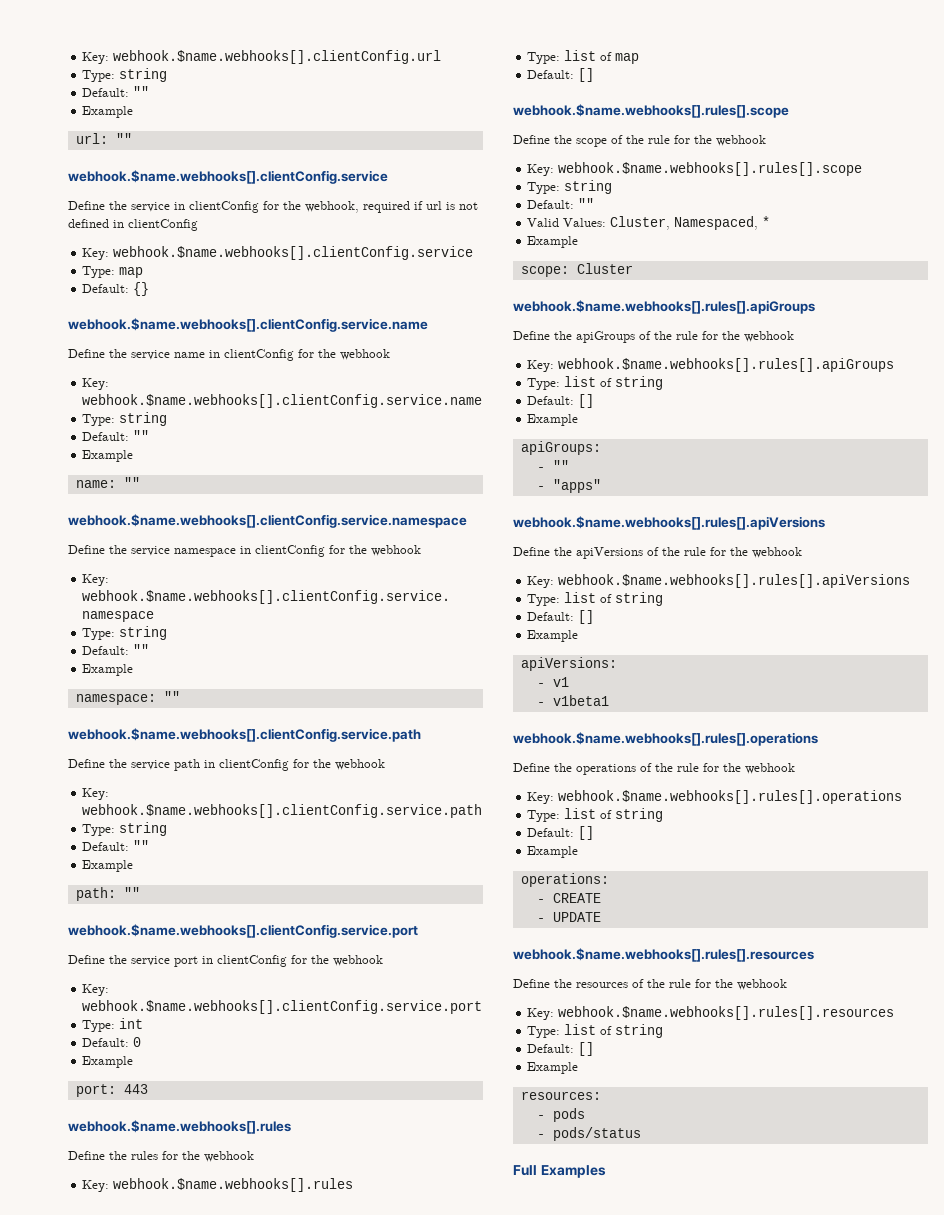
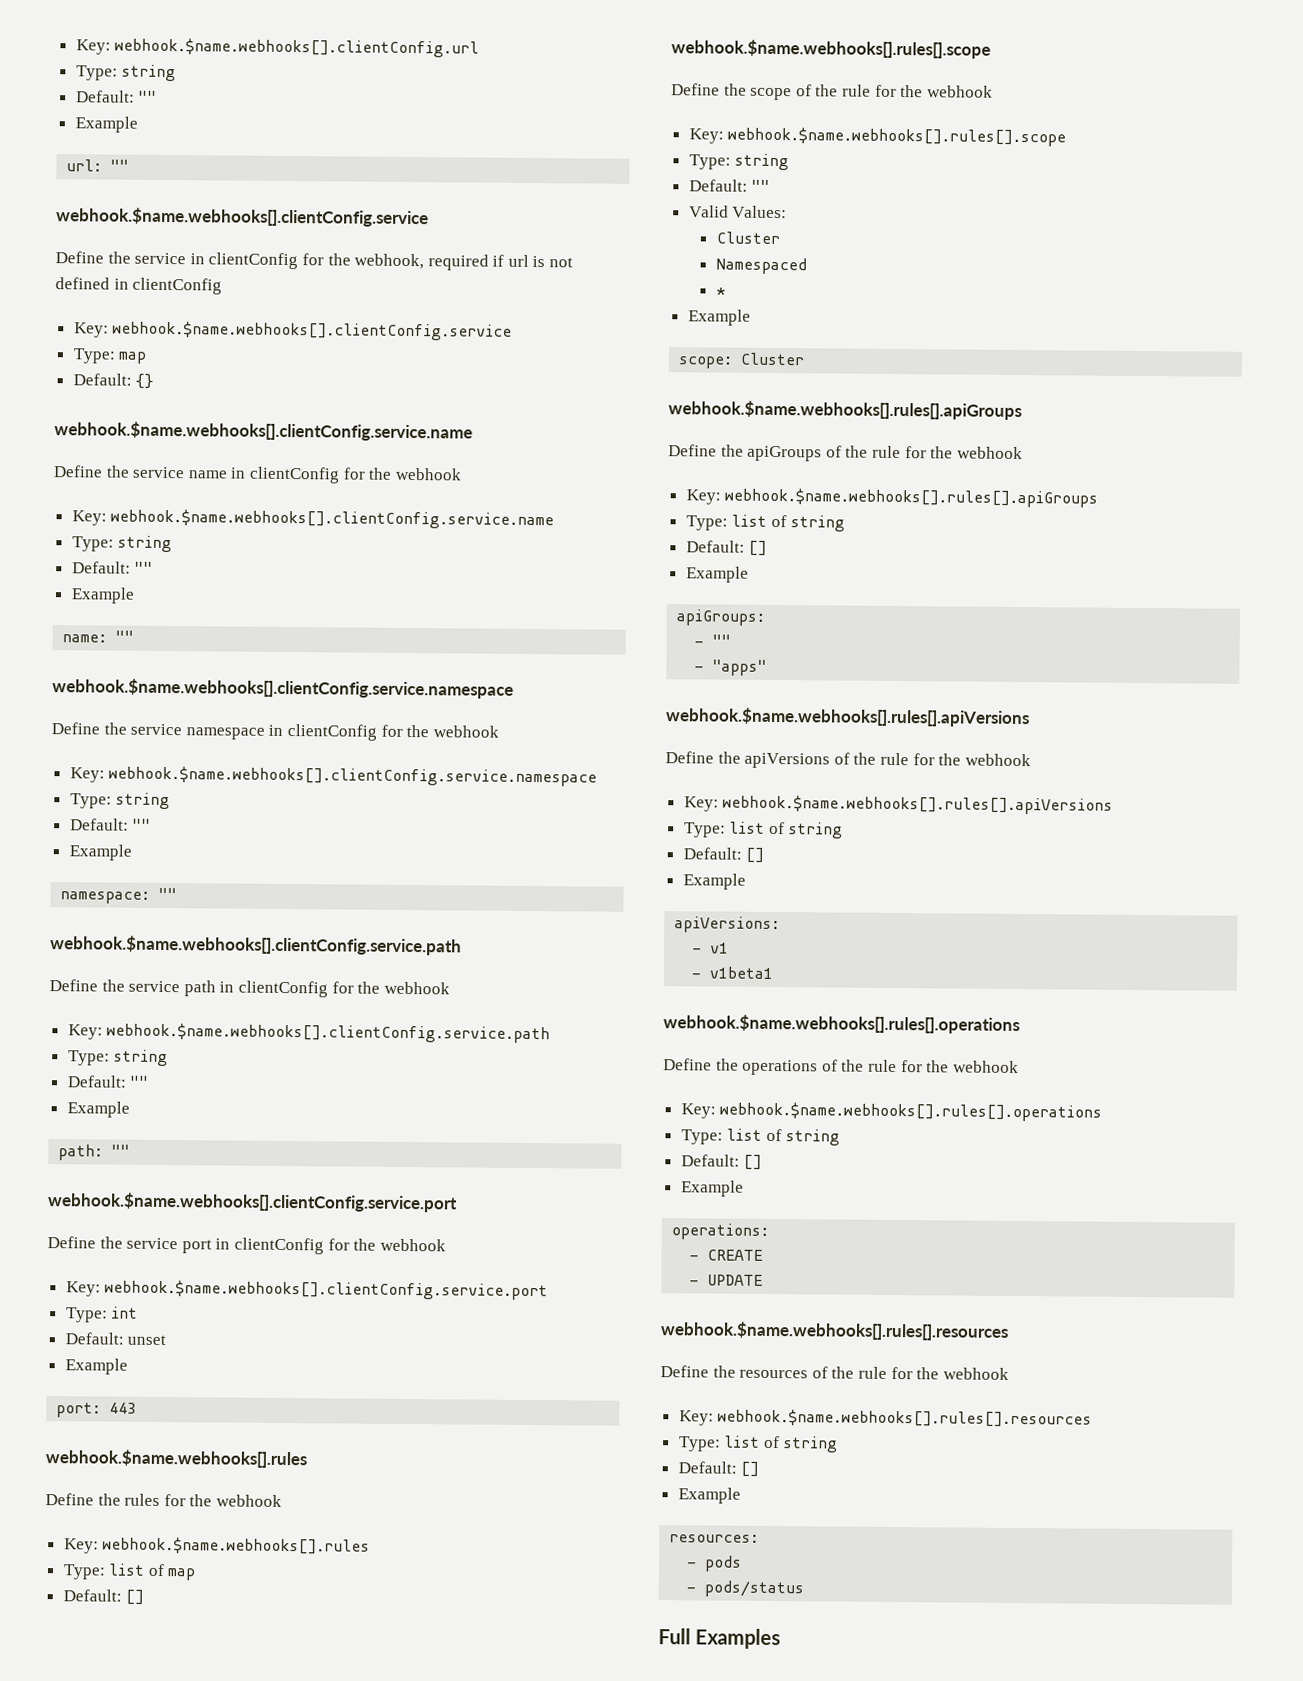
- Default: 0
+ Default: unset
- Valid Values: Cluster, Namespaced, *
+ Valid Values:
+ Cluster
+ Namespaced
+ *

